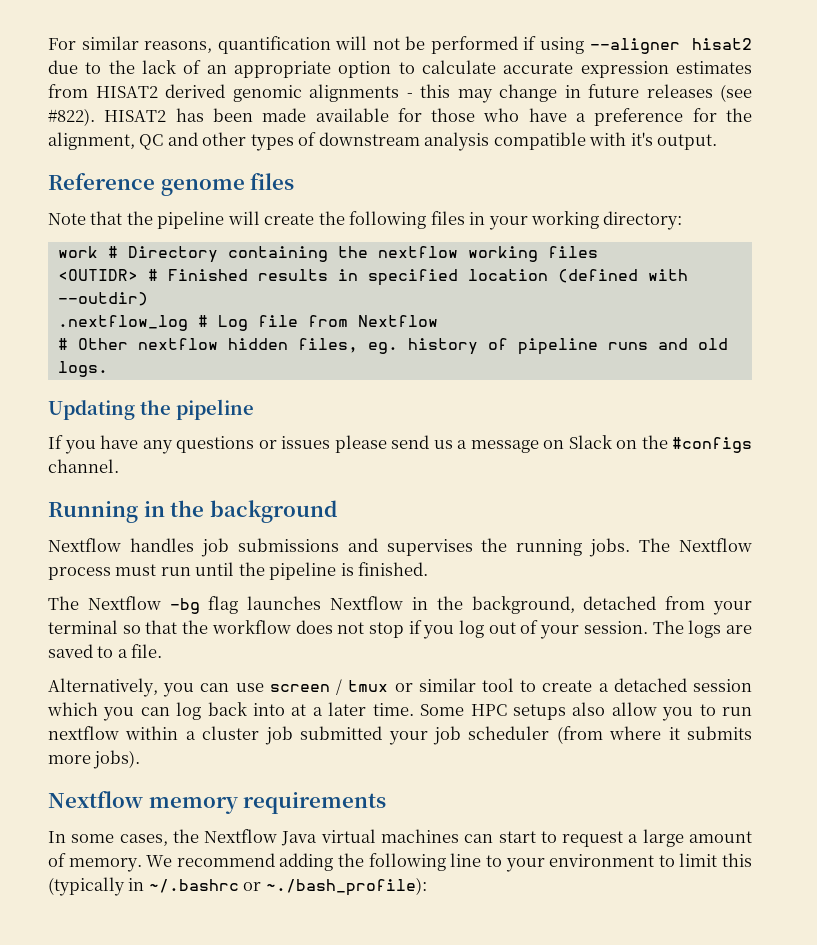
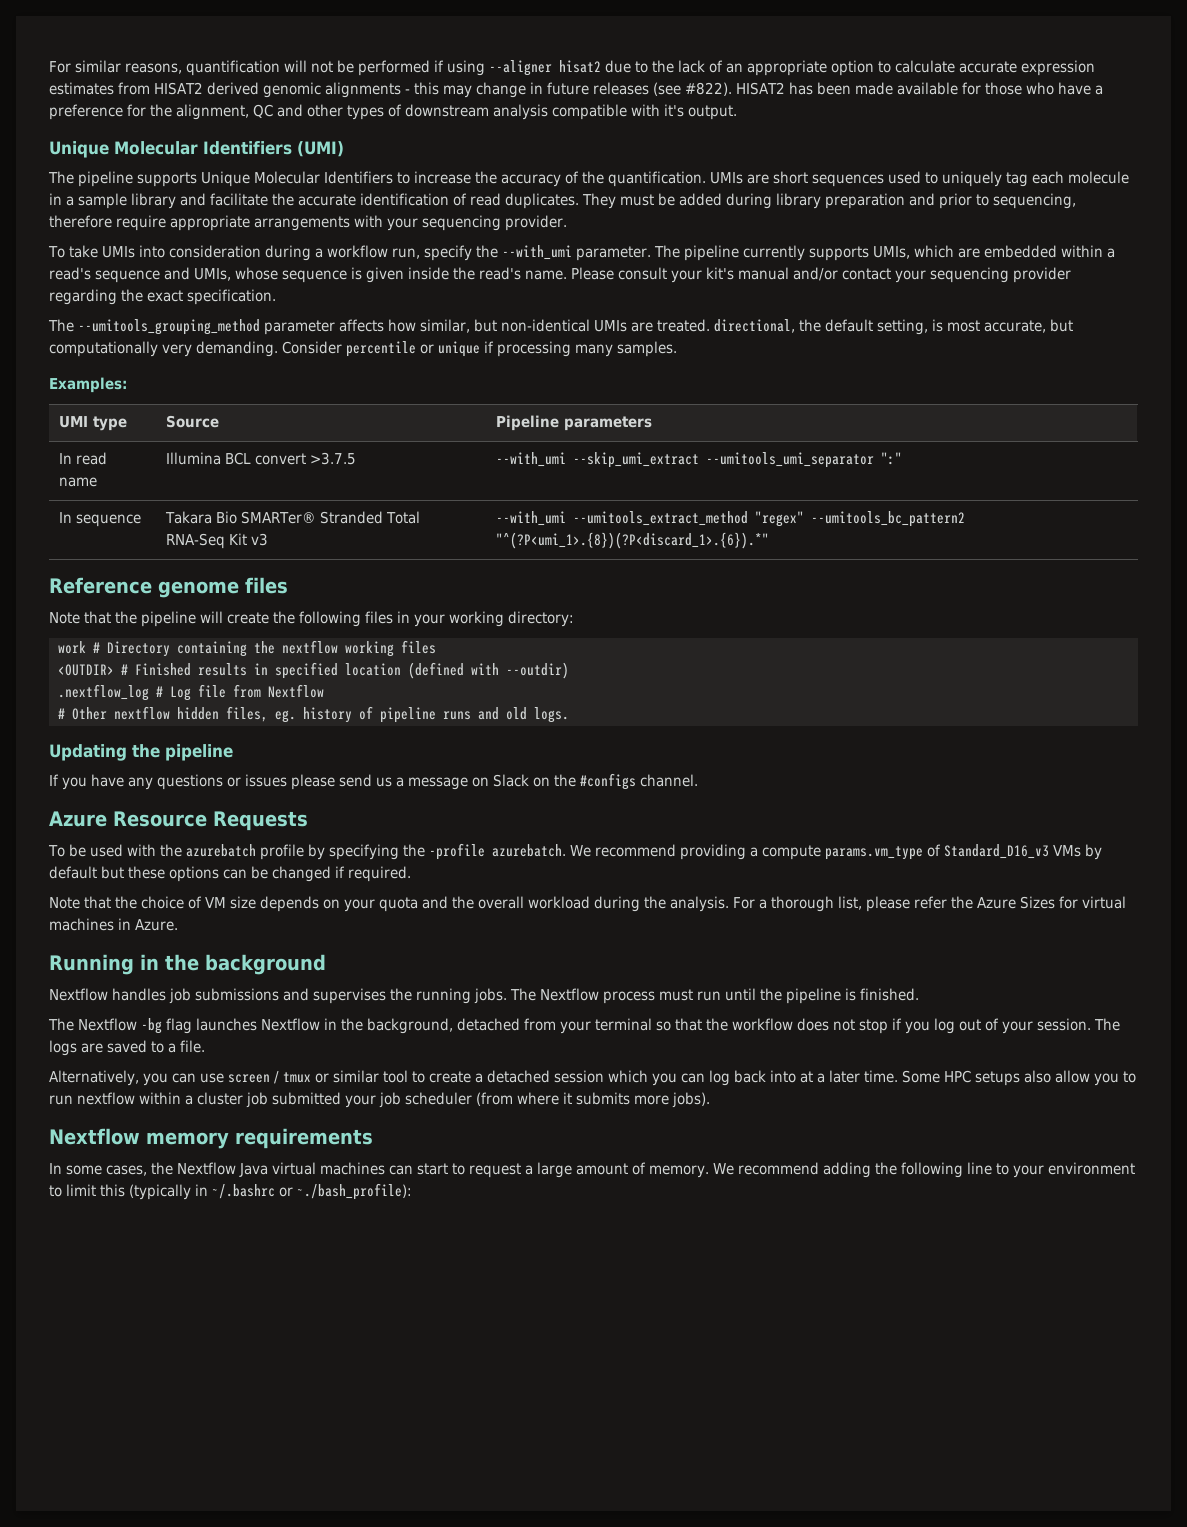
+ Unique Molecular Identifiers (UMI)
+ The pipeline supports Unique Molecular Identifiers to increase the accuracy of the quantification. UMIs are short sequences used to uniquely tag each molecule in a sample library and facilitate the accurate identification of read duplicates. They must be added during library preparation and prior to sequencing, therefore require appropriate arrangements with your sequencing provider.
+ To take UMIs into consideration during a workflow run, specify the --with_umi parameter. The pipeline currently supports UMIs, which are embedded within a read's sequence and UMIs, whose sequence is given inside the read's name. Please consult your kit's manual and/or contact your sequencing provider regarding the exact specification.
+ The --umitools_grouping_method parameter affects how similar, but non-identical UMIs are treated. directional, the default setting, is most accurate, but computationally very demanding. Consider percentile or unique if processing many samples.
+ Examples:
+ UMI type | Source | Pipeline parameters
+ In read name | Illumina BCL convert >3.7.5 | --with_umi --skip_umi_extract --umitools_umi_separator ":"
+ In sequence | Takara Bio SMARTer® Stranded Total RNA-Seq Kit v3 | --with_umi --umitools_extract_method "regex" --umitools_bc_pattern2 "^(?P<umi_1>.{8})(?P<discard_1>.{6}).*"
- <OUTIDR> # Finished results in specified location (defined with --outdir)
+ <OUTDIR> # Finished results in specified location (defined with --outdir)
+ Azure Resource Requests
+ To be used with the azurebatch profile by specifying the -profile azurebatch. We recommend providing a compute params.vm_type of Standard_D16_v3 VMs by default but these options can be changed if required.
+ Note that the choice of VM size depends on your quota and the overall workload during the analysis. For a thorough list, please refer the Azure Sizes for virtual machines in Azure.

